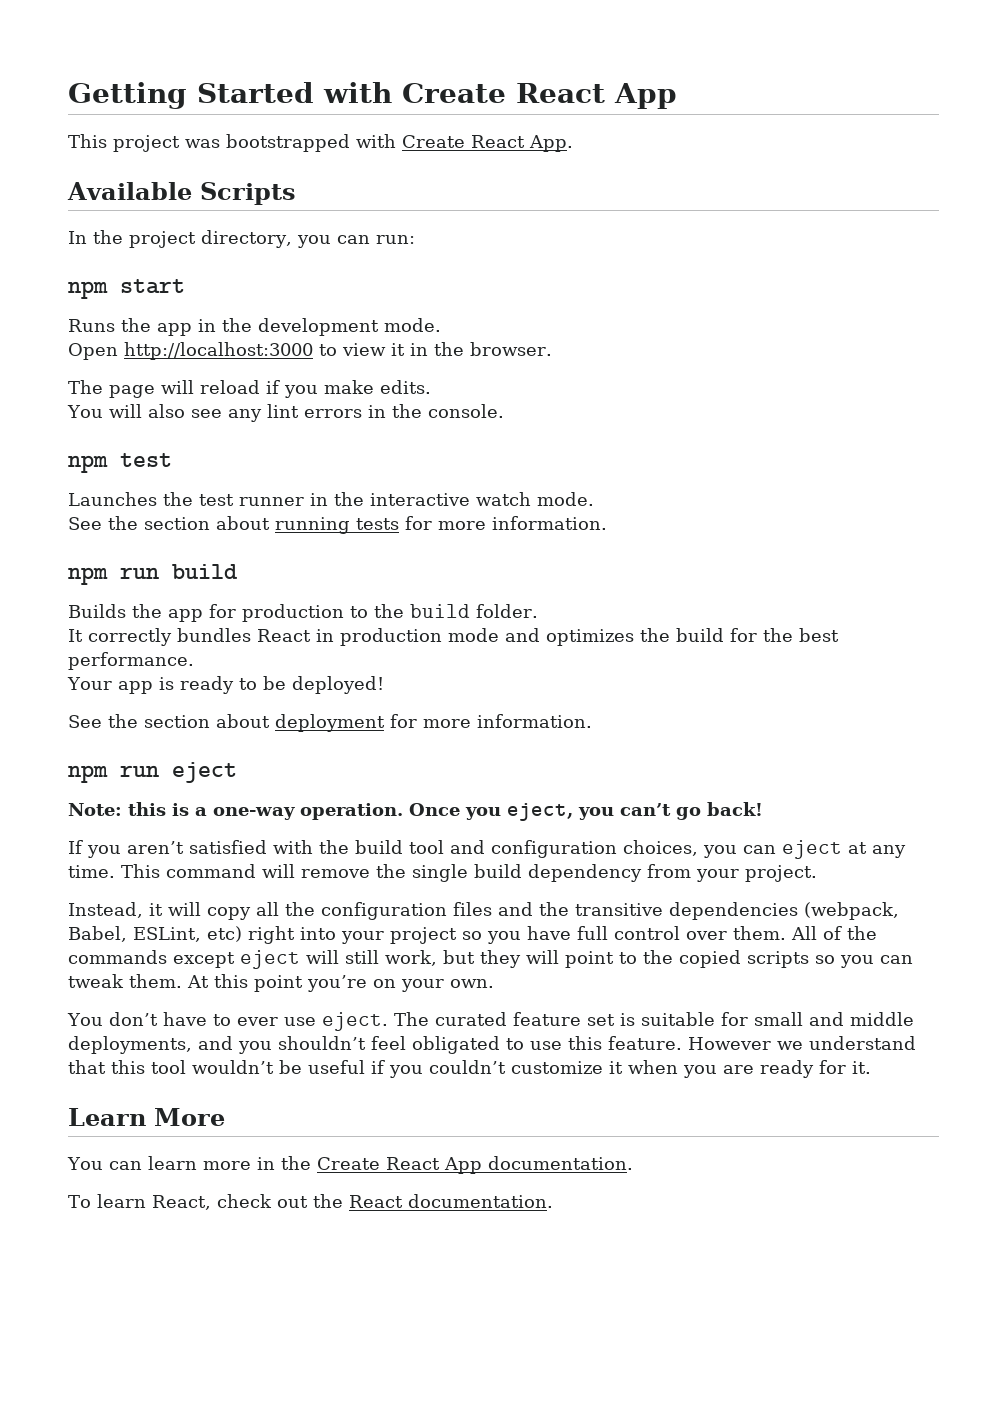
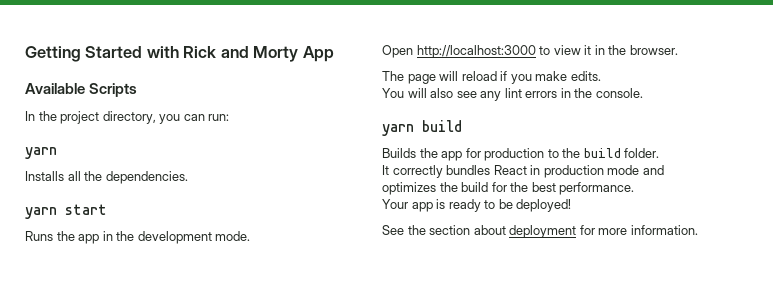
- Getting Started with Create React App
- This project was bootstrapped with Create React App.
+ Getting Started with Rick and Morty App
  In the project directory, you can run:
- npm start
+ yarn
+ Installs all the dependencies.
+ yarn start
- npm test
- Launches the test runner in the interactive watch mode.
- See the section about running tests for more information.
- npm run build
+ yarn build
- npm run eject
- Note: this is a one-way operation. Once you eject, you can’t go back!
- If you aren’t satisfied with the build tool and configuration choices, you can eject at any time. This command will remove the single build dependency from your project.
- Instead, it will copy all the configuration files and the transitive dependencies (webpack, Babel, ESLint, etc) right into your project so you have full control over them. All of the commands except eject will still work, but they will point to the copied scripts so you can tweak them. At this point you’re on your own.
- You don’t have to ever use eject. The curated feature set is suitable for small and middle deployments, and you shouldn’t feel obligated to use this feature. However we understand that this tool wouldn’t be useful if you couldn’t customize it when you are ready for it.
- Learn More
- You can learn more in the Create React App documentation.
- To learn React, check out the React documentation.

